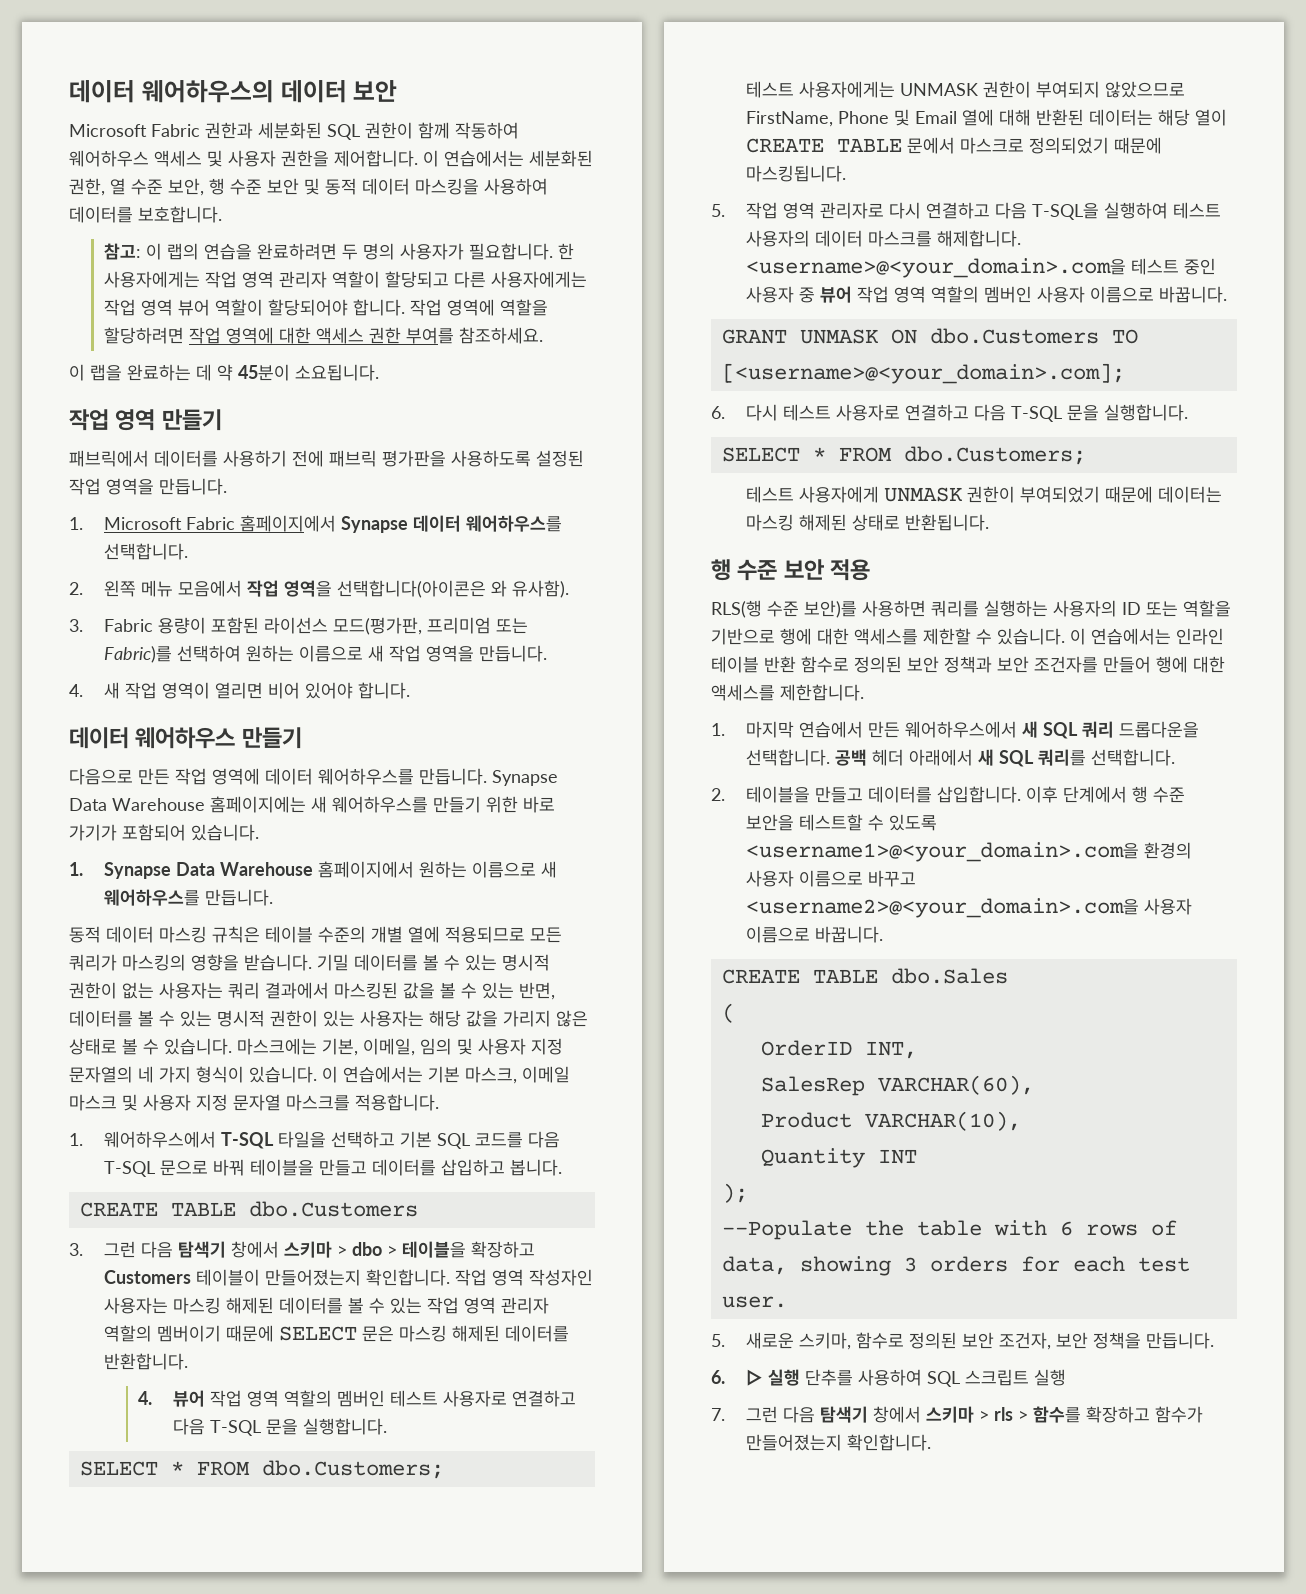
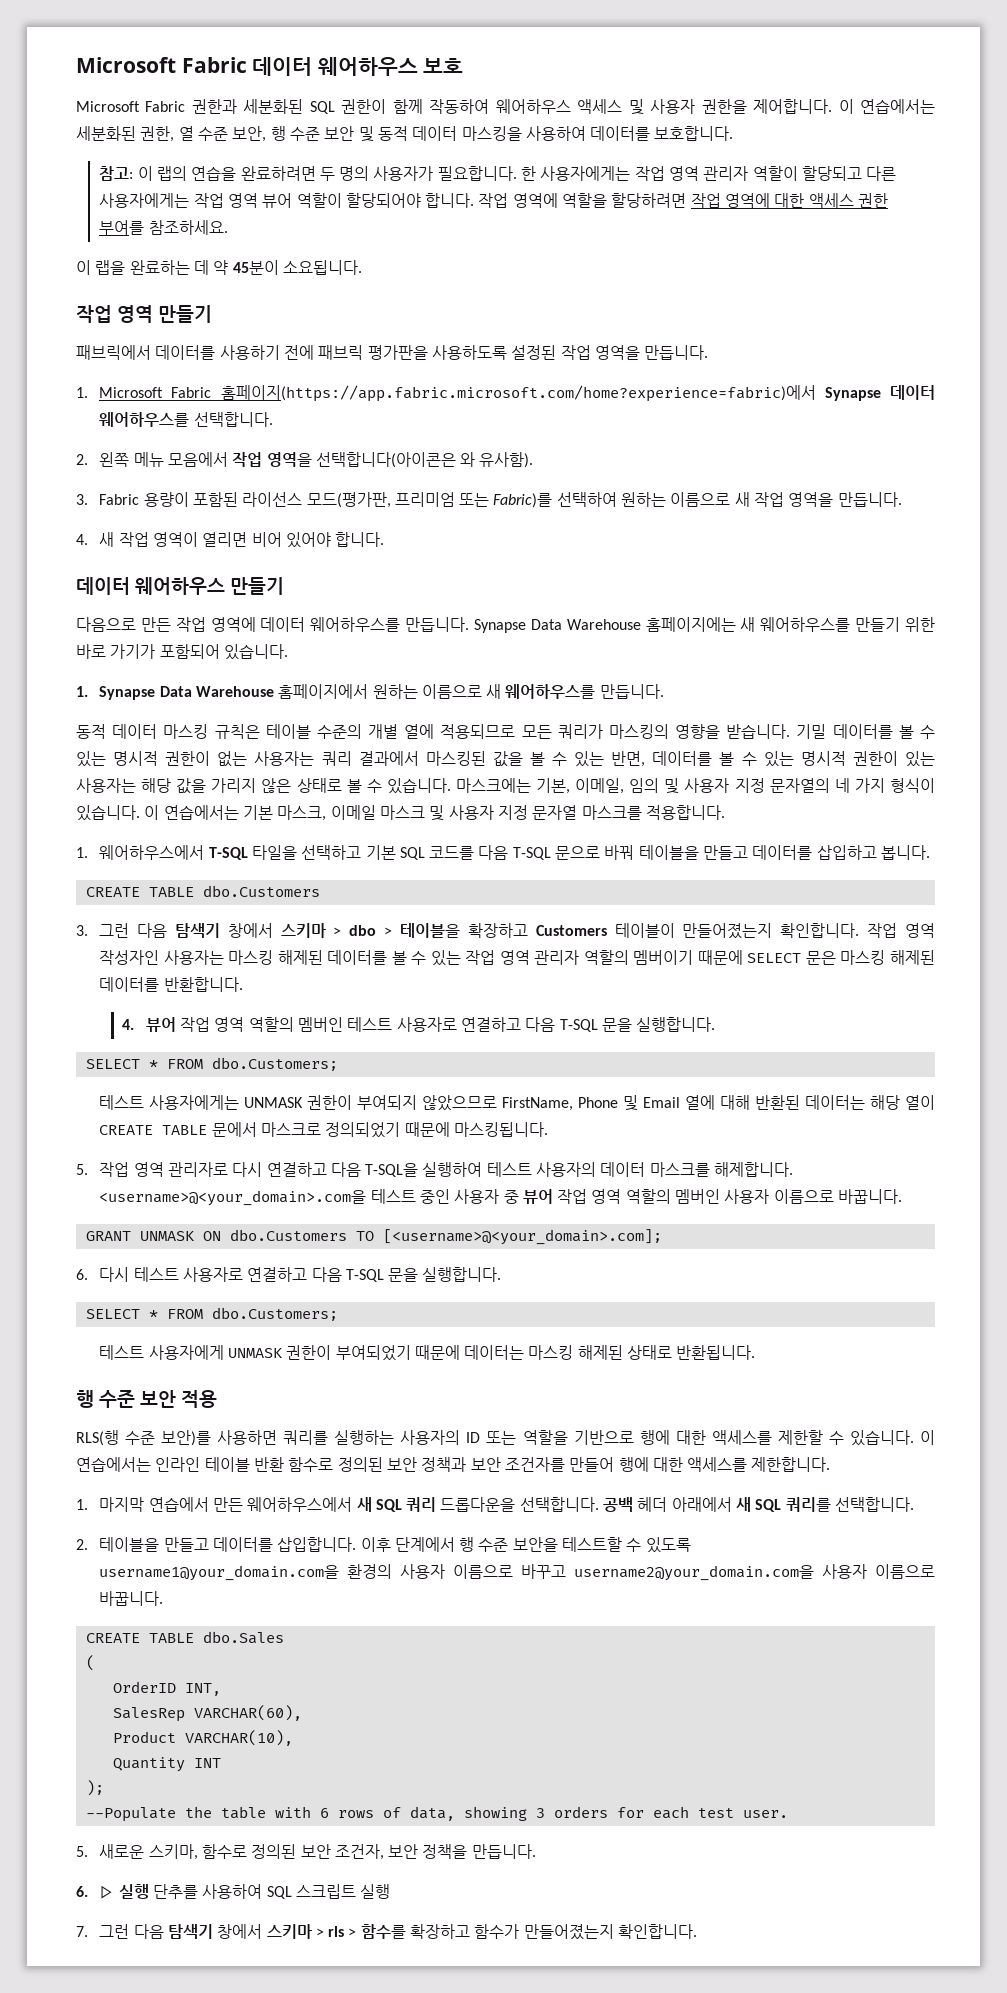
- 데이터 웨어하우스의 데이터 보안
+ Microsoft Fabric 데이터 웨어하우스 보호
- 1. Microsoft Fabric 홈페이지에서 Synapse 데이터 웨어하우스를 선택합니다.
+ 1. Microsoft Fabric 홈페이지(https://app.fabric.microsoft.com/home?experience=fabric)에서 Synapse 데이터 웨어하우스를 선택합니다.
- 이후 단계에서 행 수준 보안을 테스트할 수 있도록 <username1>@<your_domain>.com을 환경의 사용자 이름으로 바꾸고 <username2>@<your_domain>.com을 사용자 이름으로 바꿉니다.
+ 이후 단계에서 행 수준 보안을 테스트할 수 있도록 username1@your_domain.com을 환경의 사용자 이름으로 바꾸고 username2@your_domain.com을 사용자 이름으로 바꿉니다.

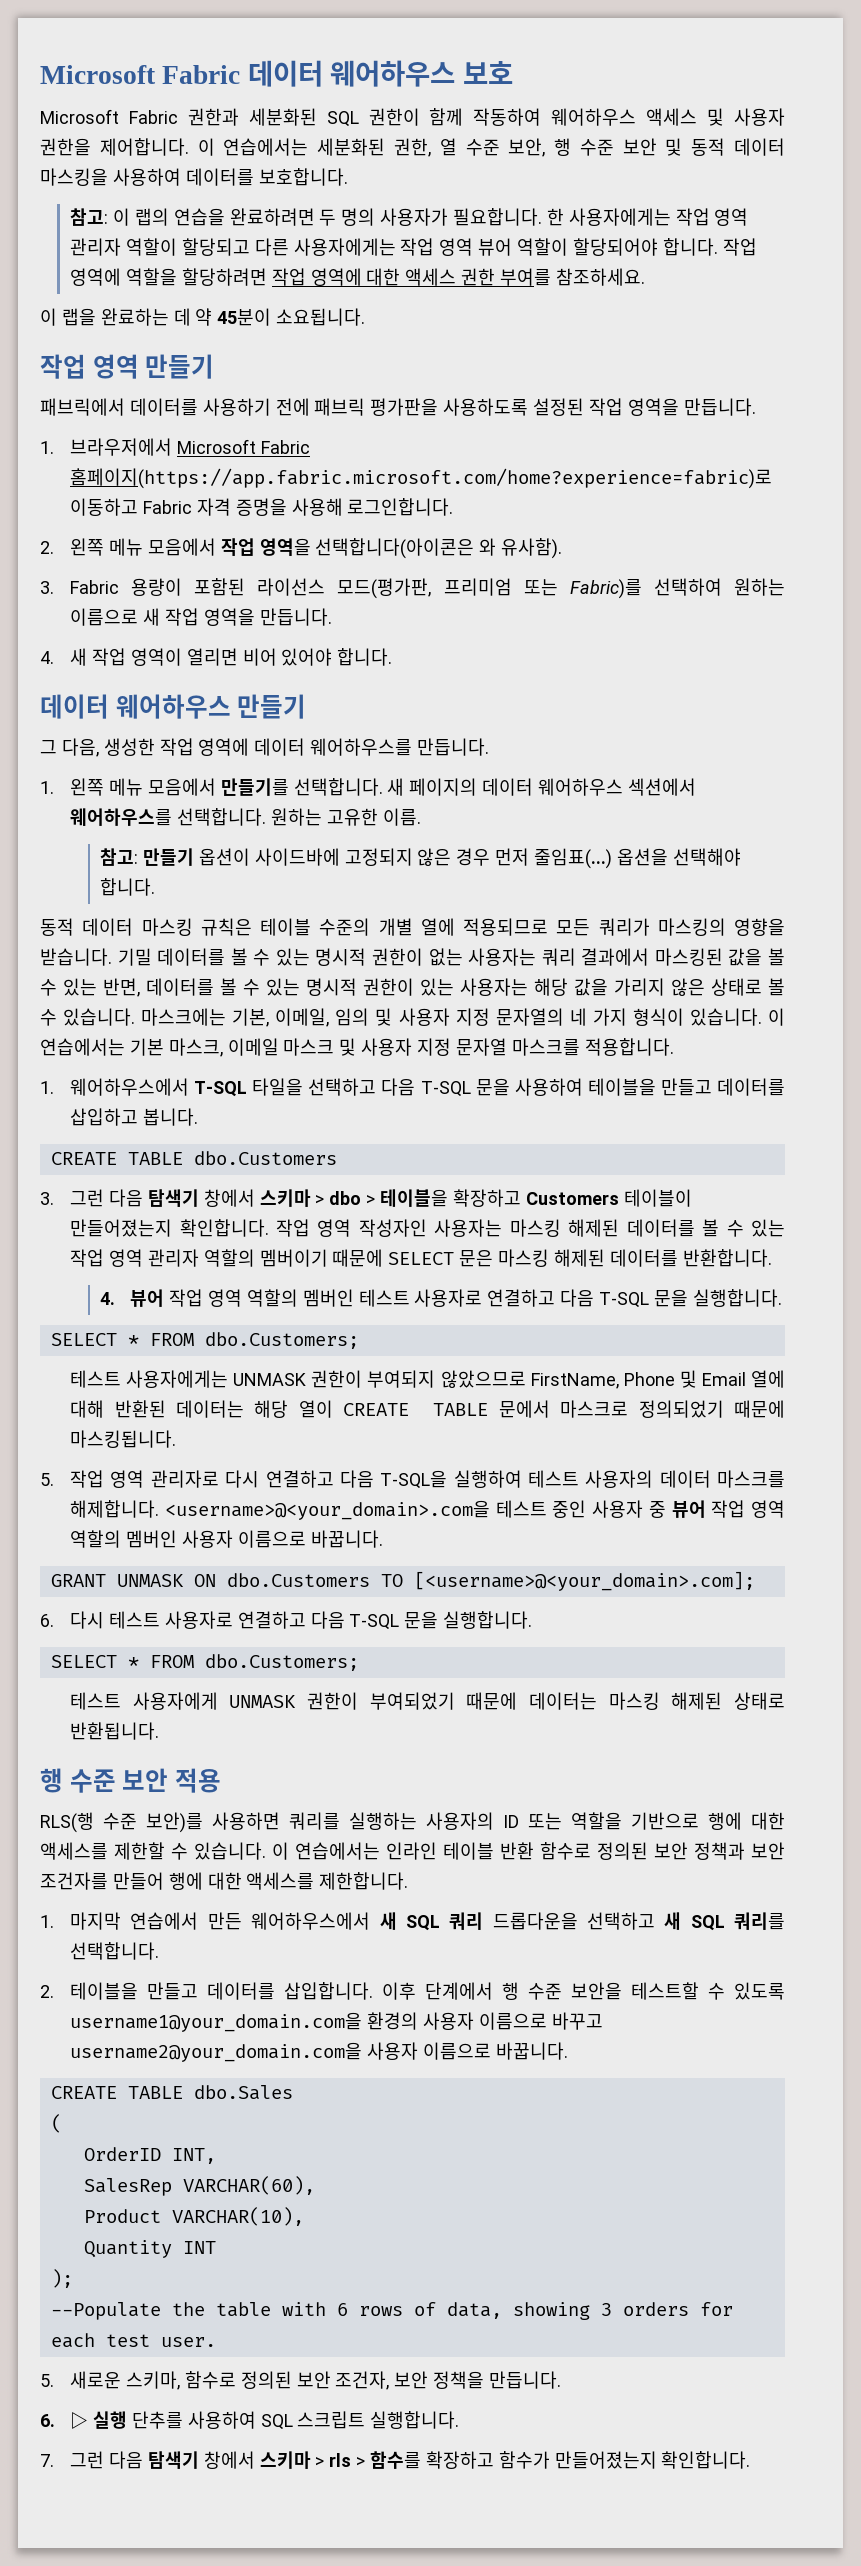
- 1. Microsoft Fabric 홈페이지(https://app.fabric.microsoft.com/home?experience=fabric)에서 Synapse 데이터 웨어하우스를 선택합니다.
+ 1. 브라우저에서 Microsoft Fabric 홈페이지(https://app.fabric.microsoft.com/home?experience=fabric)로 이동하고 Fabric 자격 증명을 사용해 로그인합니다.
- 다음으로 만든 작업 영역에 데이터 웨어하우스를 만듭니다. Synapse Data Warehouse 홈페이지에는 새 웨어하우스를 만들기 위한 바로 가기가 포함되어 있습니다.
- 1. Synapse Data Warehouse 홈페이지에서 원하는 이름으로 새 웨어하우스를 만듭니다.
+ 그 다음, 생성한 작업 영역에 데이터 웨어하우스를 만듭니다.
+ 1. 왼쪽 메뉴 모음에서 만들기를 선택합니다. 새 페이지의 데이터 웨어하우스 섹션에서 웨어하우스를 선택합니다. 원하는 고유한 이름.
+ 참고: 만들기 옵션이 사이드바에 고정되지 않은 경우 먼저 줄임표(...) 옵션을 선택해야 합니다.
- 1. 웨어하우스에서 T-SQL 타일을 선택하고 기본 SQL 코드를 다음 T-SQL 문으로 바꿔 테이블을 만들고 데이터를 삽입하고 봅니다.
+ 1. 웨어하우스에서 T-SQL 타일을 선택하고 다음 T-SQL 문을 사용하여 테이블을 만들고 데이터를 삽입하고 봅니다.
- 1. 마지막 연습에서 만든 웨어하우스에서 새 SQL 쿼리 드롭다운을 선택합니다. 공백 헤더 아래에서 새 SQL 쿼리를 선택합니다.
+ 1. 마지막 연습에서 만든 웨어하우스에서 새 SQL 쿼리 드롭다운을 선택하고 새 SQL 쿼리를 선택합니다.
- 6. ▷ 실행 단추를 사용하여 SQL 스크립트 실행
+ 6. ▷ 실행 단추를 사용하여 SQL 스크립트 실행합니다.

